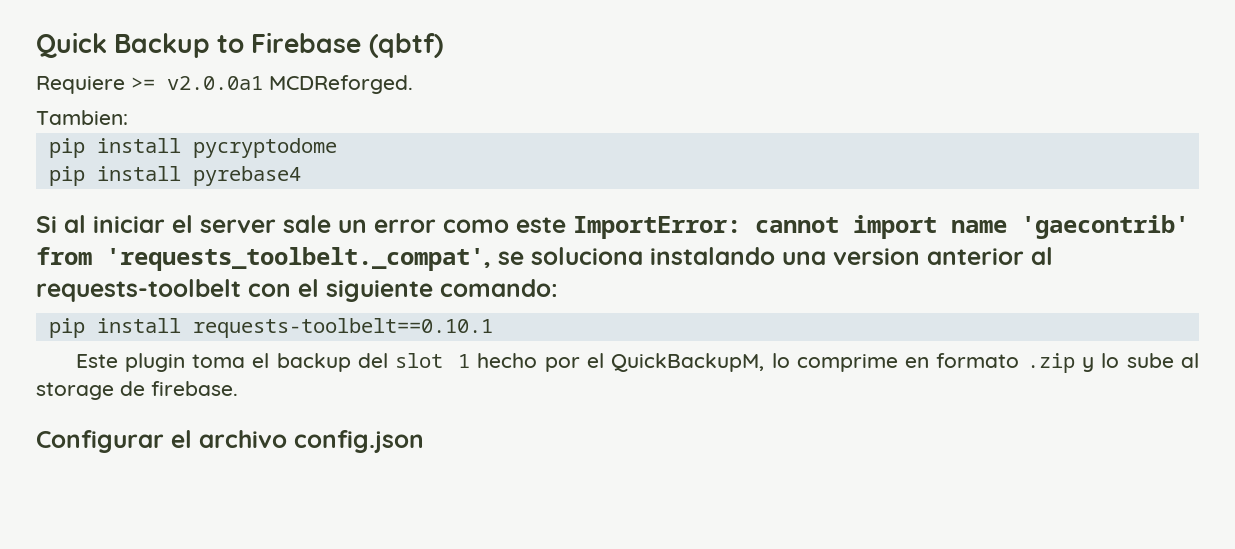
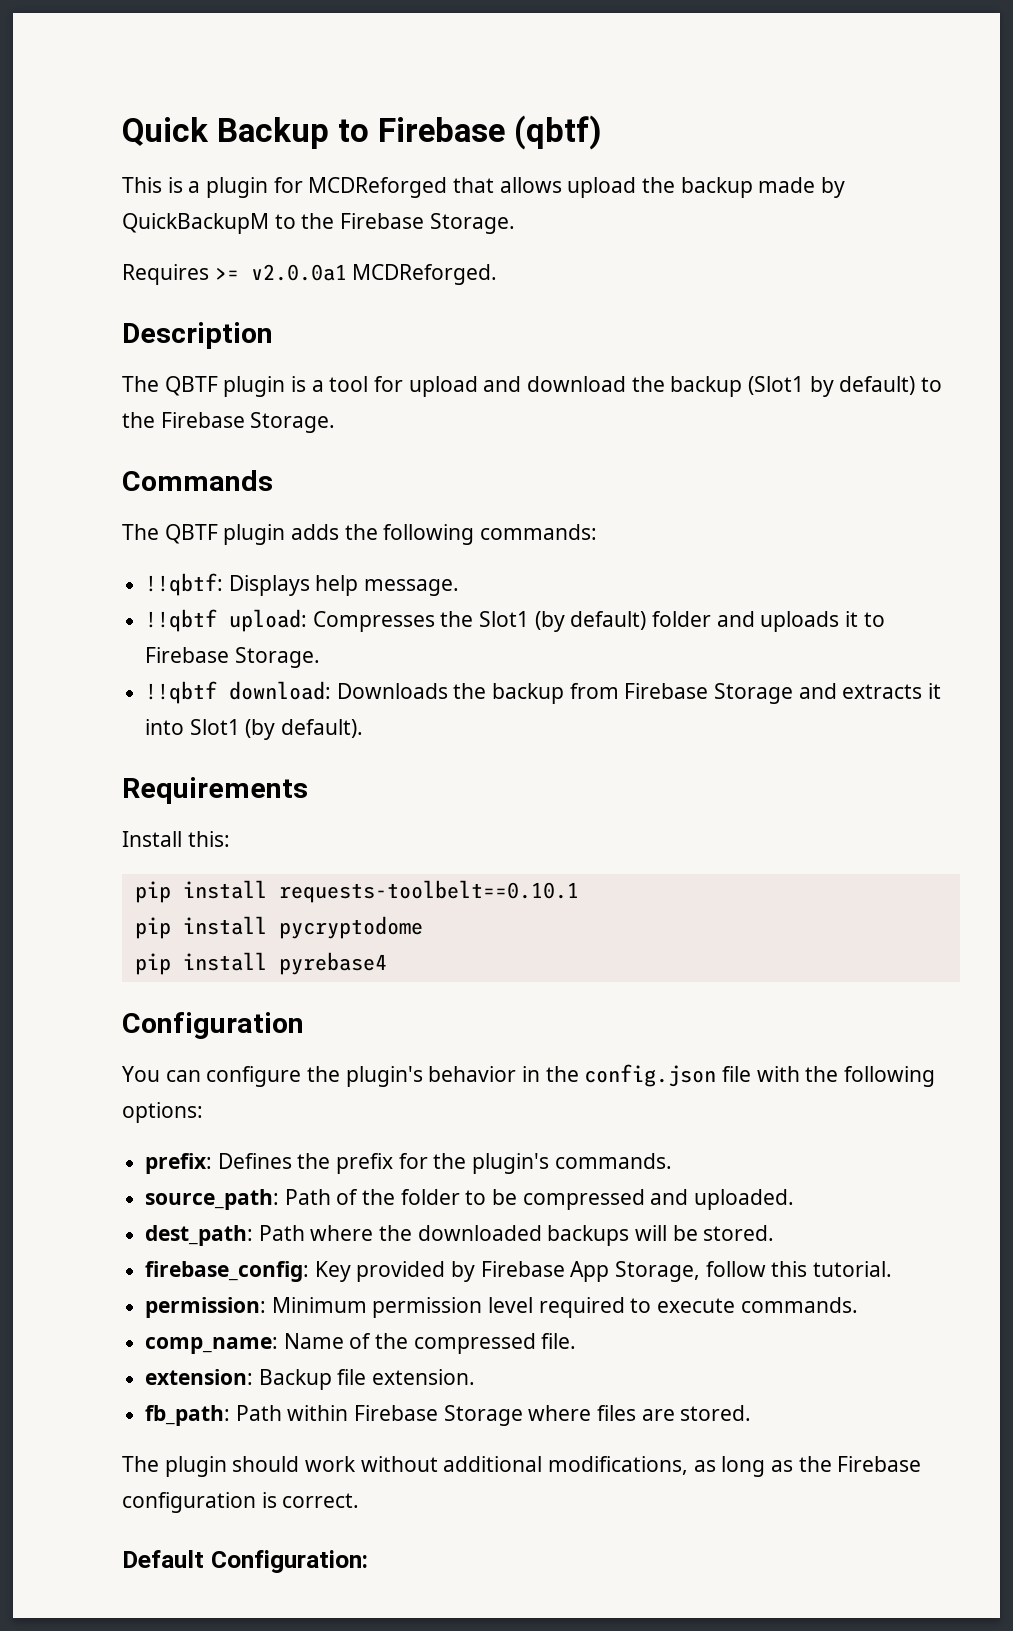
- Requiere >= v2.0.0a1 MCDReforged.
- Tambien:
+ This is a plugin for MCDReforged that allows upload the backup made by QuickBackupM to the Firebase Storage.
+ Requires >= v2.0.0a1 MCDReforged.
+ Description
+ The QBTF plugin is a tool for upload and download the backup (Slot1 by default) to the Firebase Storage.
+ Commands
+ The QBTF plugin adds the following commands:
+ !!qbtf: Displays help message.
+ !!qbtf upload: Compresses the Slot1 (by default) folder and uploads it to Firebase Storage.
+ !!qbtf download: Downloads the backup from Firebase Storage and extracts it into Slot1 (by default).
+ Requirements
+ Install this:
+ pip install requests-toolbelt==0.10.1
- Si al iniciar el server sale un error como este ImportError: cannot import name 'gaecontrib' from 'requests_toolbelt._compat', se soluciona instalando una version anterior al requests-toolbelt con el siguiente comando:
- pip install requests-toolbelt==0.10.1
- Este plugin toma el backup del slot 1 hecho por el QuickBackupM, lo comprime en formato .zip y lo sube al storage de firebase.
- Configurar el archivo config.json
+ Configuration
+ You can configure the plugin's behavior in the config.json file with the following options:
+ prefix: Defines the prefix for the plugin's commands.
+ source_path: Path of the folder to be compressed and uploaded.
+ dest_path: Path where the downloaded backups will be stored.
+ firebase_config: Key provided by Firebase App Storage, follow this tutorial.
+ permission: Minimum permission level required to execute commands.
+ comp_name: Name of the compressed file.
+ extension: Backup file extension.
+ fb_path: Path within Firebase Storage where files are stored.
+ The plugin should work without additional modifications, as long as the Firebase configuration is correct.
+ Default Configuration:

